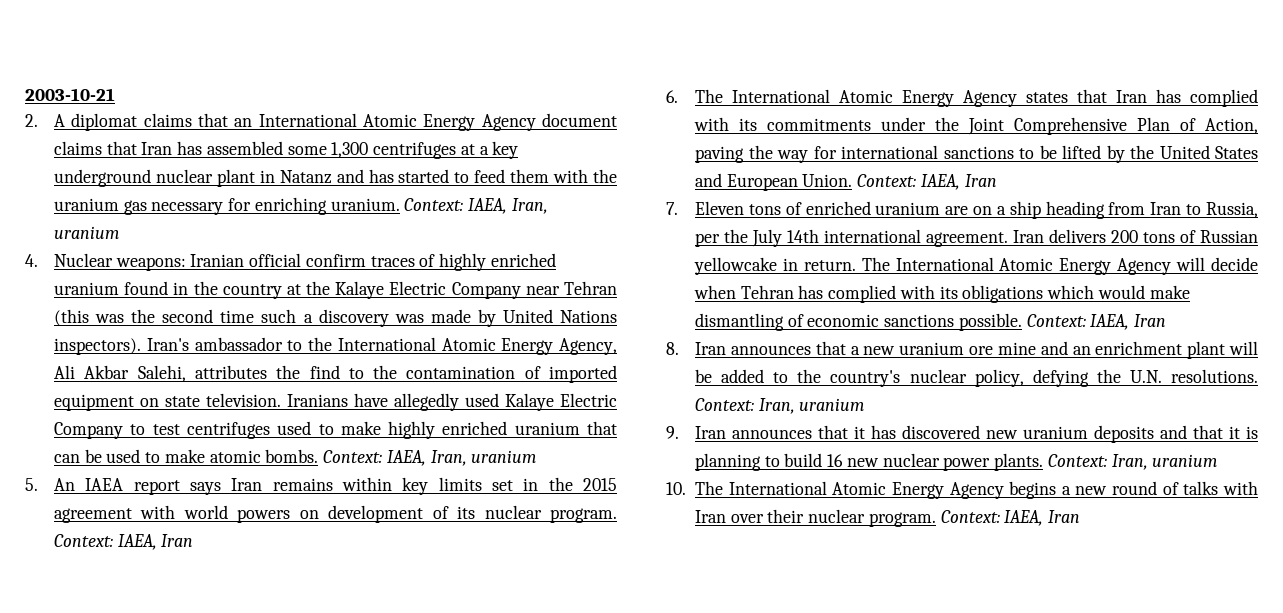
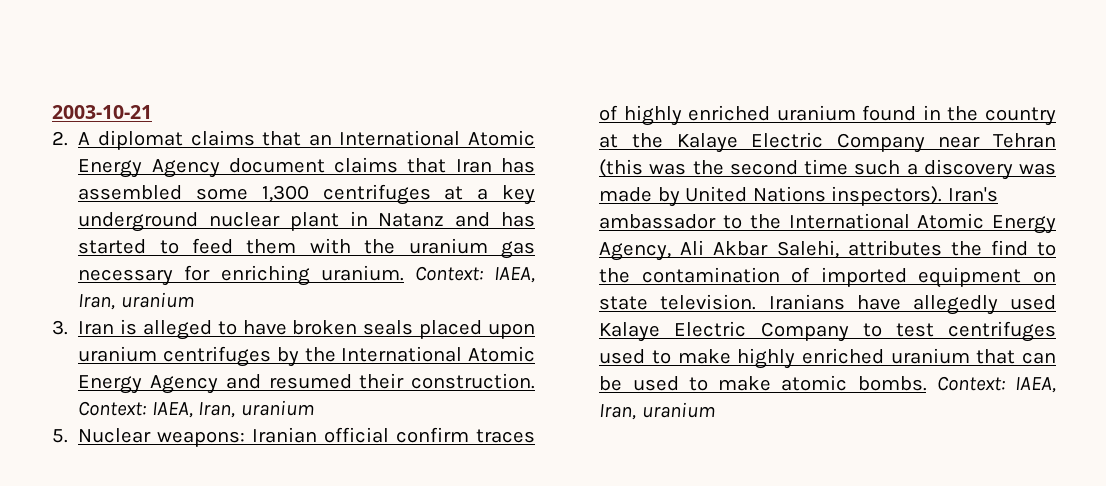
- 4. Nuclear weapons: Iranian official confirm traces of highly enriched uranium found in the country at the Kalaye Electric Company near Tehran (this was the second time such a discovery was made by United Nations inspectors).
+ 3. Iran is alleged to have broken seals placed upon uranium centrifuges by the International Atomic Energy Agency and resumed their construction. Context: IAEA, Iran, uranium
+ 5. Nuclear weapons: Iranian official confirm traces of highly enriched uranium found in the country at the Kalaye Electric Company near Tehran (this was the second time such a discovery was made by United Nations inspectors).
- 5. An IAEA report says Iran remains within key limits set in the 2015 agreement with world powers on development of its nuclear program. Context: IAEA, Iran
- 6. The International Atomic Energy Agency states that Iran has complied with its commitments under the Joint Comprehensive Plan of Action, paving the way for international sanctions to be lifted by the United States and European Union. Context: IAEA, Iran
- 7. Eleven tons of enriched uranium are on a ship heading from Iran to Russia, per the July 14th international agreement. Iran delivers 200 tons of Russian yellowcake in return. The International Atomic Energy Agency will decide when Tehran has complied with its obligations which would make dismantling of economic sanctions possible. Context: IAEA, Iran
- 8. Iran announces that a new uranium ore mine and an enrichment plant will be added to the country's nuclear policy, defying the U.N. resolutions. Context: Iran, uranium
- 9. Iran announces that it has discovered new uranium deposits and that it is planning to build 16 new nuclear power plants. Context: Iran, uranium
- 10. The International Atomic Energy Agency begins a new round of talks with Iran over their nuclear program. Context: IAEA, Iran

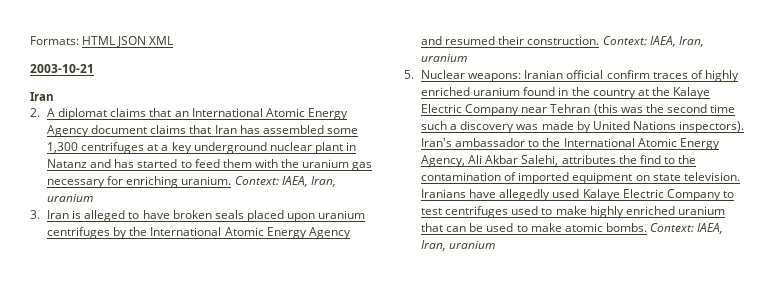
+ Formats: HTML JSON XML
  2003-10-21
+ Iran

